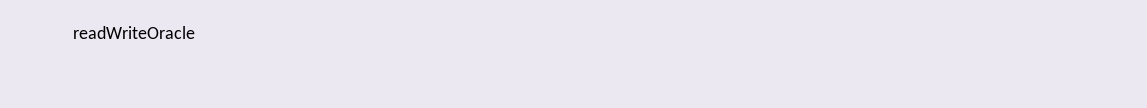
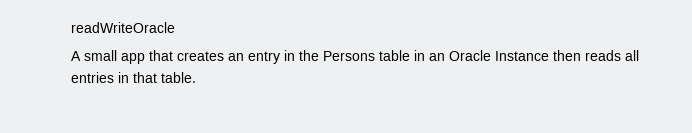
+ A small app that creates an entry in the Persons table in an Oracle Instance then reads all entries in that table.

